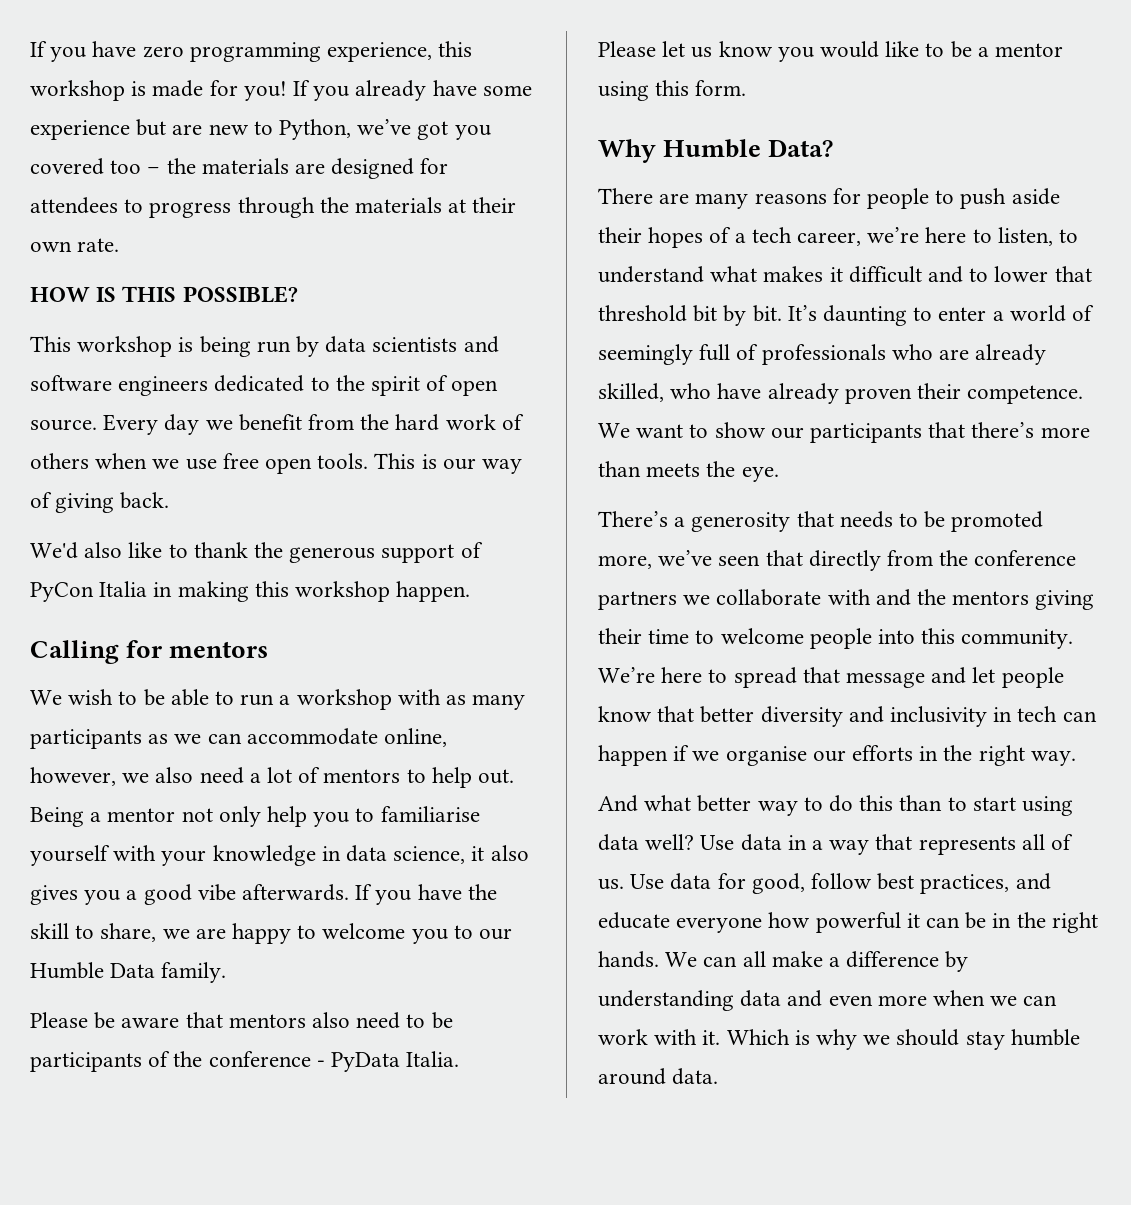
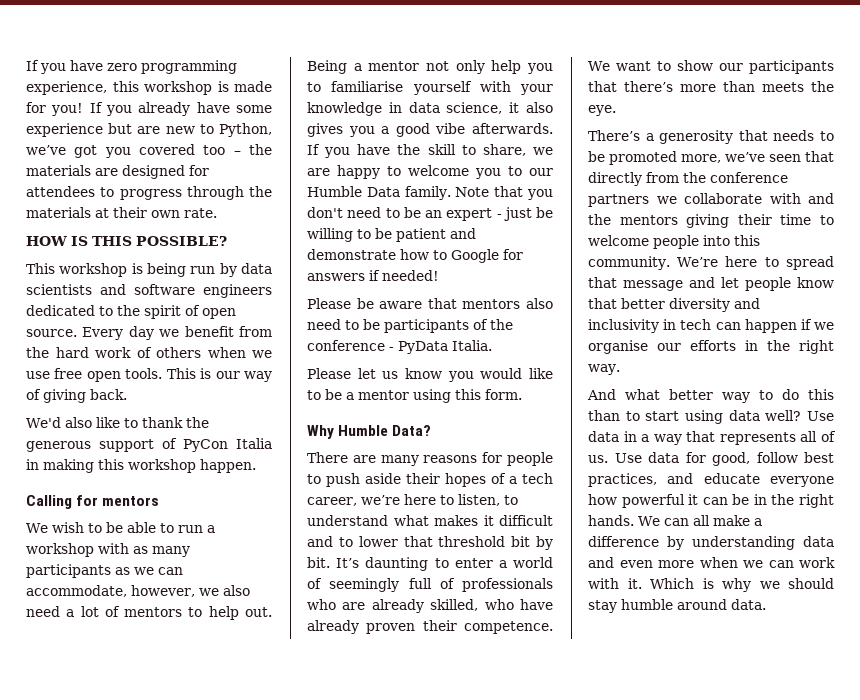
- We wish to be able to run a workshop with as many participants as we can accommodate online, however, we also need a lot of mentors to help out.
+ We wish to be able to run a workshop with as many participants as we can accommodate, however, we also need a lot of mentors to help out.
+ Note that you don't need to be an expert - just be willing to be patient and demonstrate how to Google for answers if needed!

